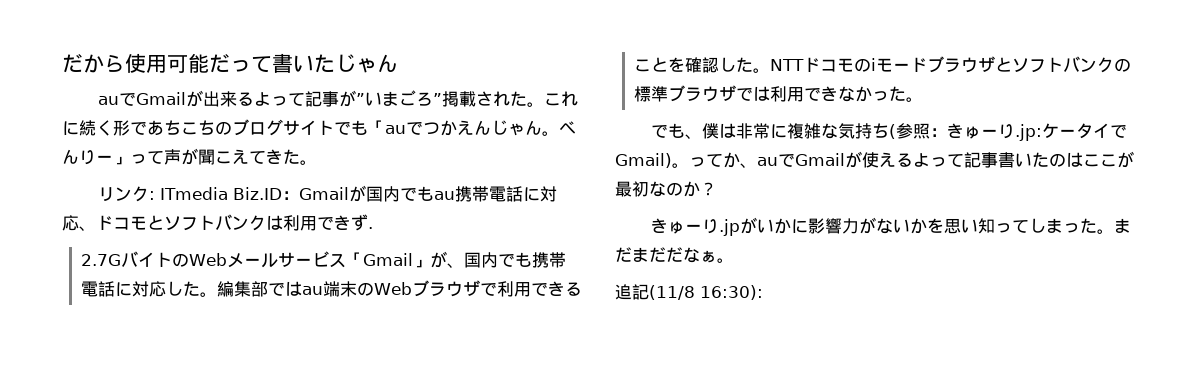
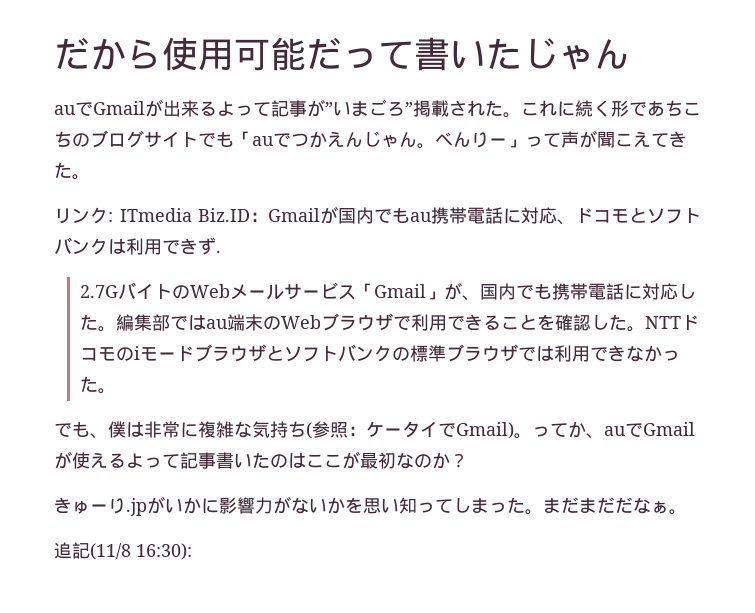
- でも、僕は非常に複雑な気持ち(参照：きゅーり.jp:ケータイでGmail)。
+ でも、僕は非常に複雑な気持ち(参照：ケータイでGmail)。

